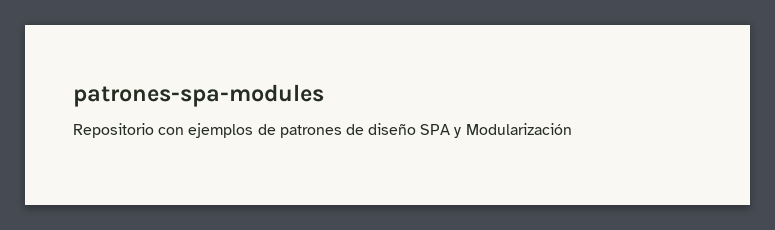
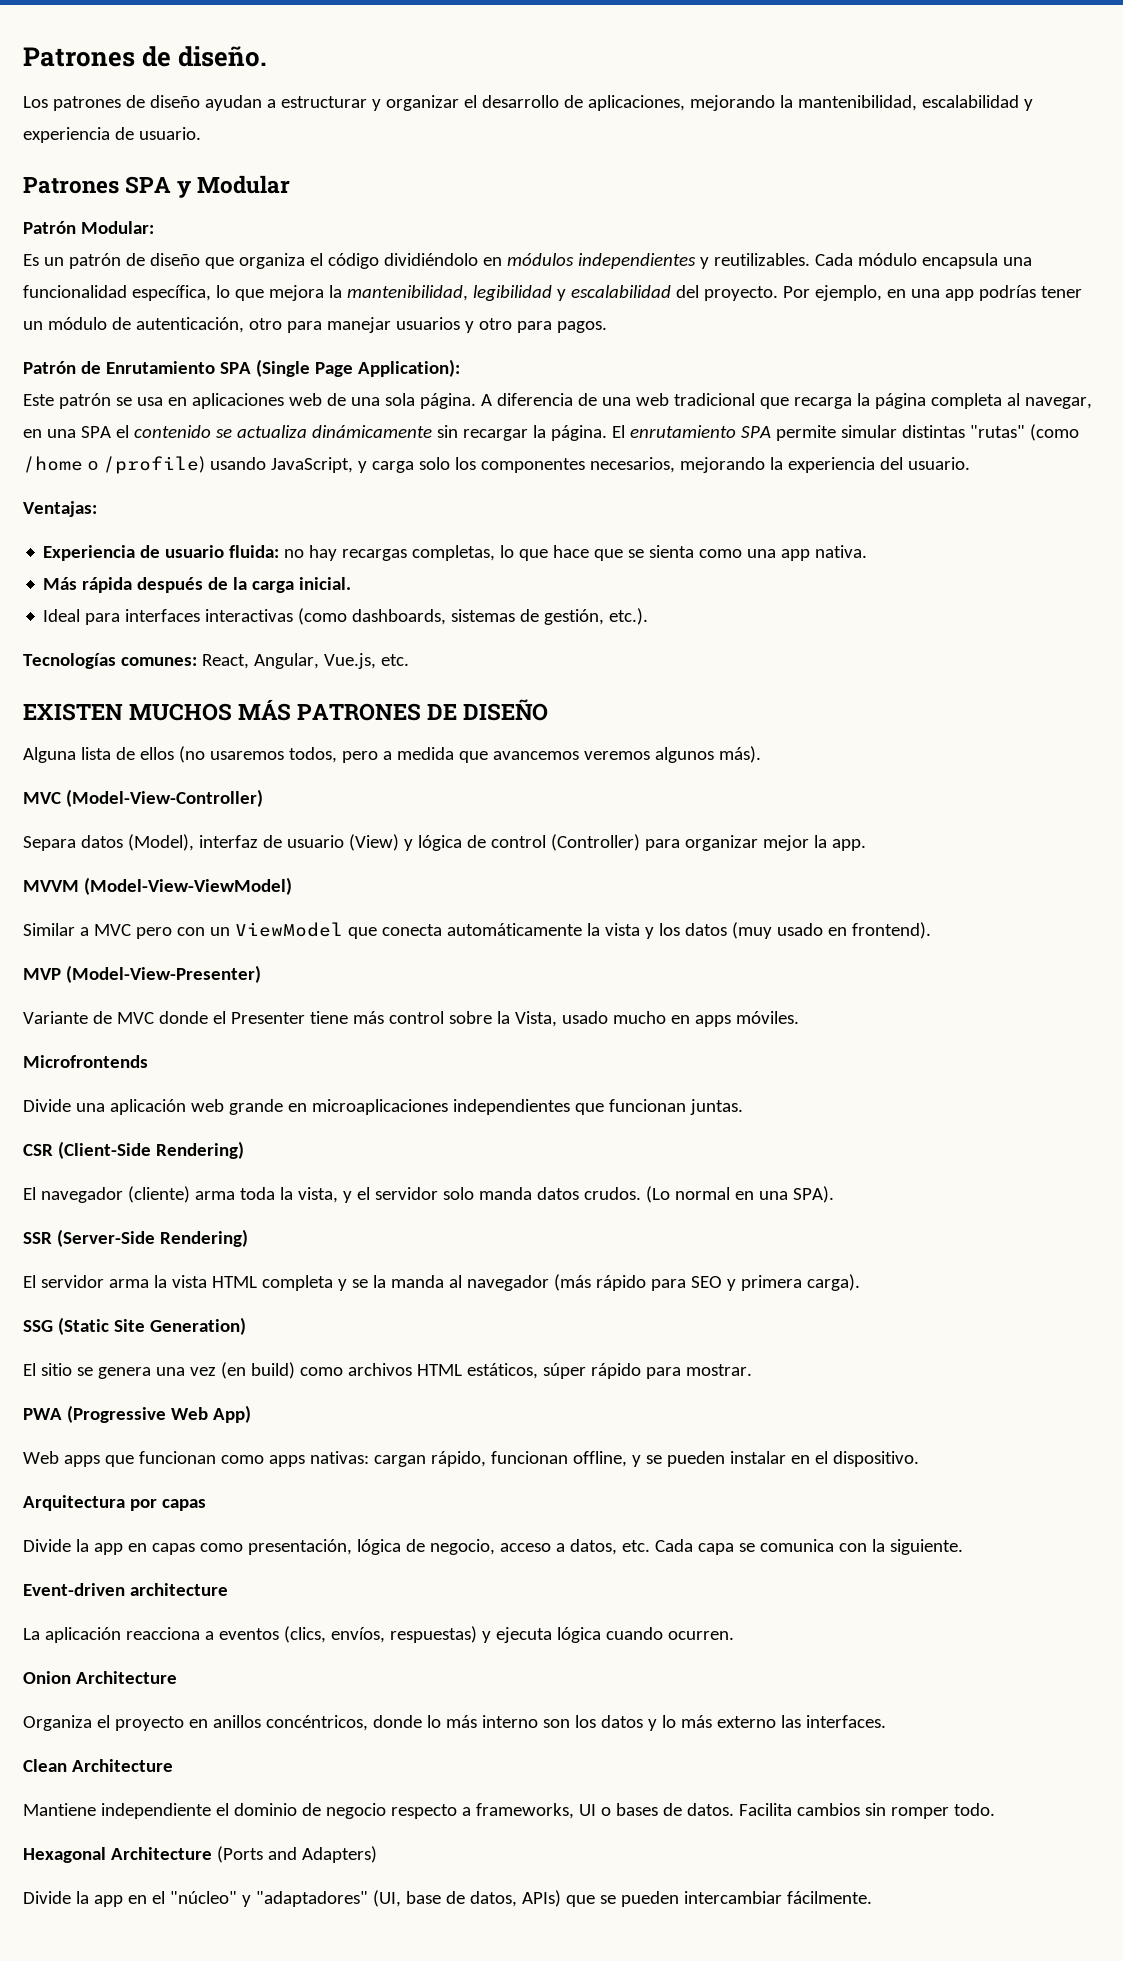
- patrones-spa-modules
- Repositorio con ejemplos de patrones de diseño SPA y Modularización
+ Patrones de diseño.
+ Los patrones de diseño ayudan a estructurar y organizar el desarrollo de aplicaciones, mejorando la mantenibilidad, escalabilidad y experiencia de usuario.
+ Patrones SPA y Modular
+ Patrón Modular:
+ Es un patrón de diseño que organiza el código dividiéndolo en módulos independientes y reutilizables. Cada módulo encapsula una funcionalidad específica, lo que mejora la mantenibilidad, legibilidad y escalabilidad del proyecto. Por ejemplo, en una app podrías tener un módulo de autenticación, otro para manejar usuarios y otro para pagos.
+ Patrón de Enrutamiento SPA (Single Page Application):
+ Este patrón se usa en aplicaciones web de una sola página. A diferencia de una web tradicional que recarga la página completa al navegar, en una SPA el contenido se actualiza dinámicamente sin recargar la página. El enrutamiento SPA permite simular distintas "rutas" (como /home o /profile) usando JavaScript, y carga solo los componentes necesarios, mejorando la experiencia del usuario.
+ Ventajas:
+ Experiencia de usuario fluida: no hay recargas completas, lo que hace que se sienta como una app nativa.
+ Más rápida después de la carga inicial.
+ Ideal para interfaces interactivas (como dashboards, sistemas de gestión, etc.).
+ Tecnologías comunes: React, Angular, Vue.js, etc.
+ EXISTEN MUCHOS MÁS PATRONES DE DISEÑO
+ Alguna lista de ellos (no usaremos todos, pero a medida que avancemos veremos algunos más).
+ MVC (Model-View-Controller)
+ Separa datos (Model), interfaz de usuario (View) y lógica de control (Controller) para organizar mejor la app.
+ MVVM (Model-View-ViewModel)
+ Similar a MVC pero con un ViewModel que conecta automáticamente la vista y los datos (muy usado en frontend).
+ MVP (Model-View-Presenter)
+ Variante de MVC donde el Presenter tiene más control sobre la Vista, usado mucho en apps móviles.
+ Microfrontends
+ Divide una aplicación web grande en microaplicaciones independientes que funcionan juntas.
+ CSR (Client-Side Rendering)
+ El navegador (cliente) arma toda la vista, y el servidor solo manda datos crudos. (Lo normal en una SPA).
+ SSR (Server-Side Rendering)
+ El servidor arma la vista HTML completa y se la manda al navegador (más rápido para SEO y primera carga).
+ SSG (Static Site Generation)
+ El sitio se genera una vez (en build) como archivos HTML estáticos, súper rápido para mostrar.
+ PWA (Progressive Web App)
+ Web apps que funcionan como apps nativas: cargan rápido, funcionan offline, y se pueden instalar en el dispositivo.
+ Arquitectura por capas
+ Divide la app en capas como presentación, lógica de negocio, acceso a datos, etc. Cada capa se comunica con la siguiente.
+ Event-driven architecture
+ La aplicación reacciona a eventos (clics, envíos, respuestas) y ejecuta lógica cuando ocurren.
+ Onion Architecture
+ Organiza el proyecto en anillos concéntricos, donde lo más interno son los datos y lo más externo las interfaces.
+ Clean Architecture
+ Mantiene independiente el dominio de negocio respecto a frameworks, UI o bases de datos. Facilita cambios sin romper todo.
+ Hexagonal Architecture (Ports and Adapters)
+ Divide la app en el "núcleo" y "adaptadores" (UI, base de datos, APIs) que se pueden intercambiar fácilmente.

